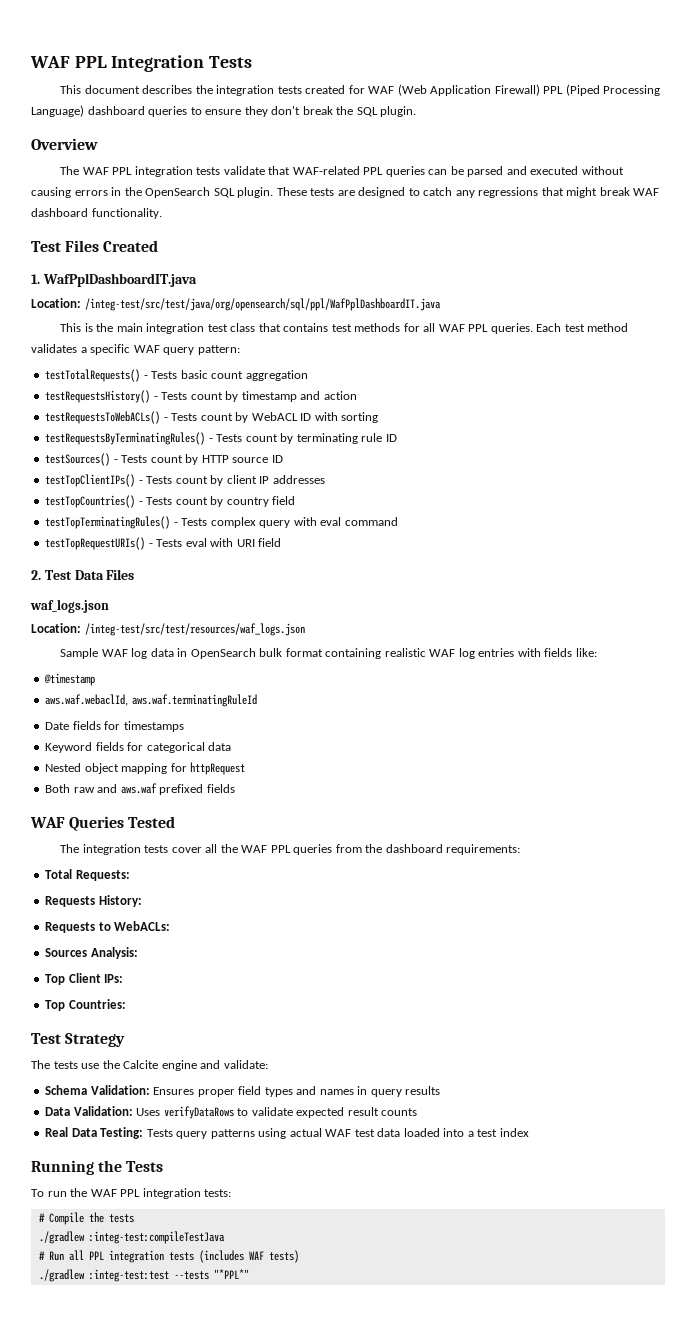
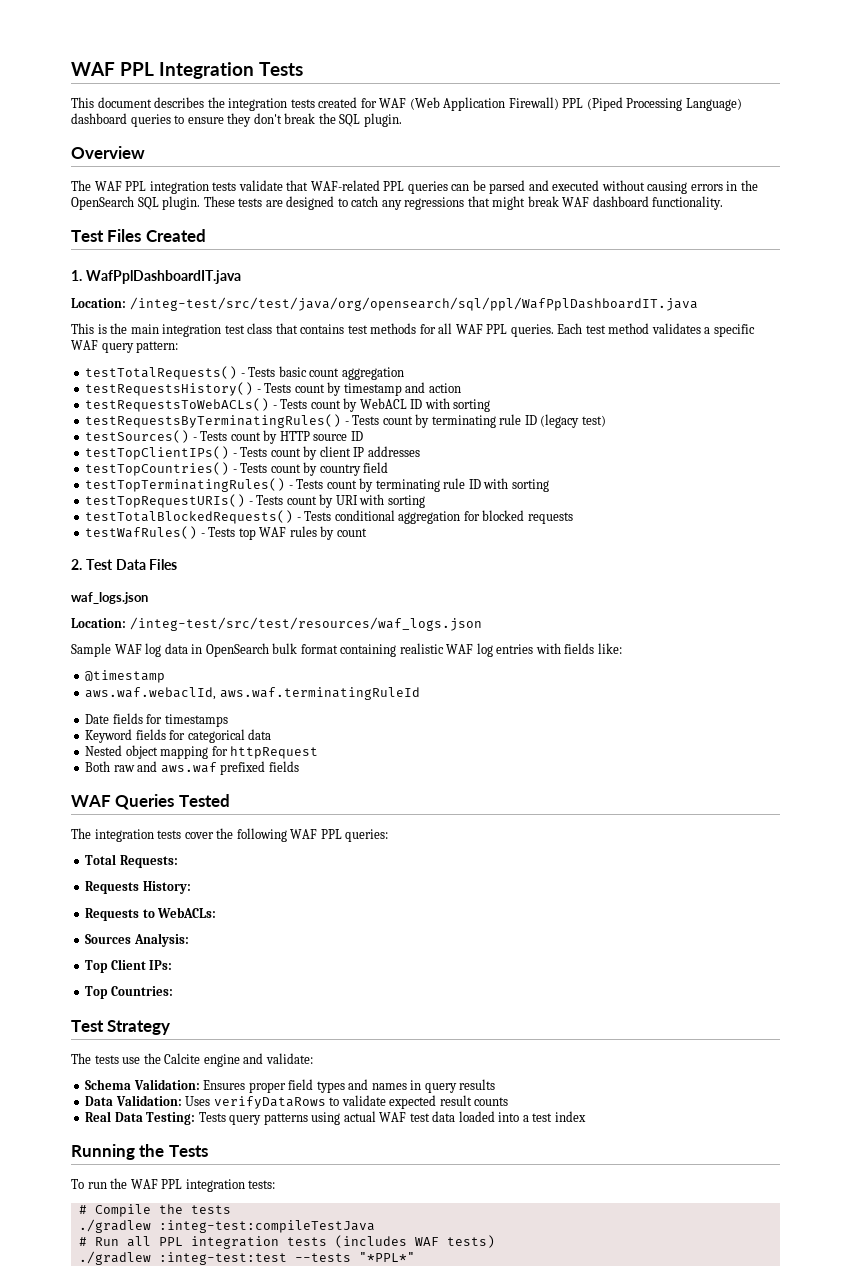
- testRequestsByTerminatingRules() - Tests count by terminating rule ID
+ testRequestsByTerminatingRules() - Tests count by terminating rule ID (legacy test)
- testTopTerminatingRules() - Tests complex query with eval command
- testTopRequestURIs() - Tests eval with URI field
+ testTopTerminatingRules() - Tests count by terminating rule ID with sorting
+ testTopRequestURIs() - Tests count by URI with sorting
+ testTotalBlockedRequests() - Tests conditional aggregation for blocked requests
+ testWafRules() - Tests top WAF rules by count
- The integration tests cover all the WAF PPL queries from the dashboard requirements:
+ The integration tests cover the following WAF PPL queries:

